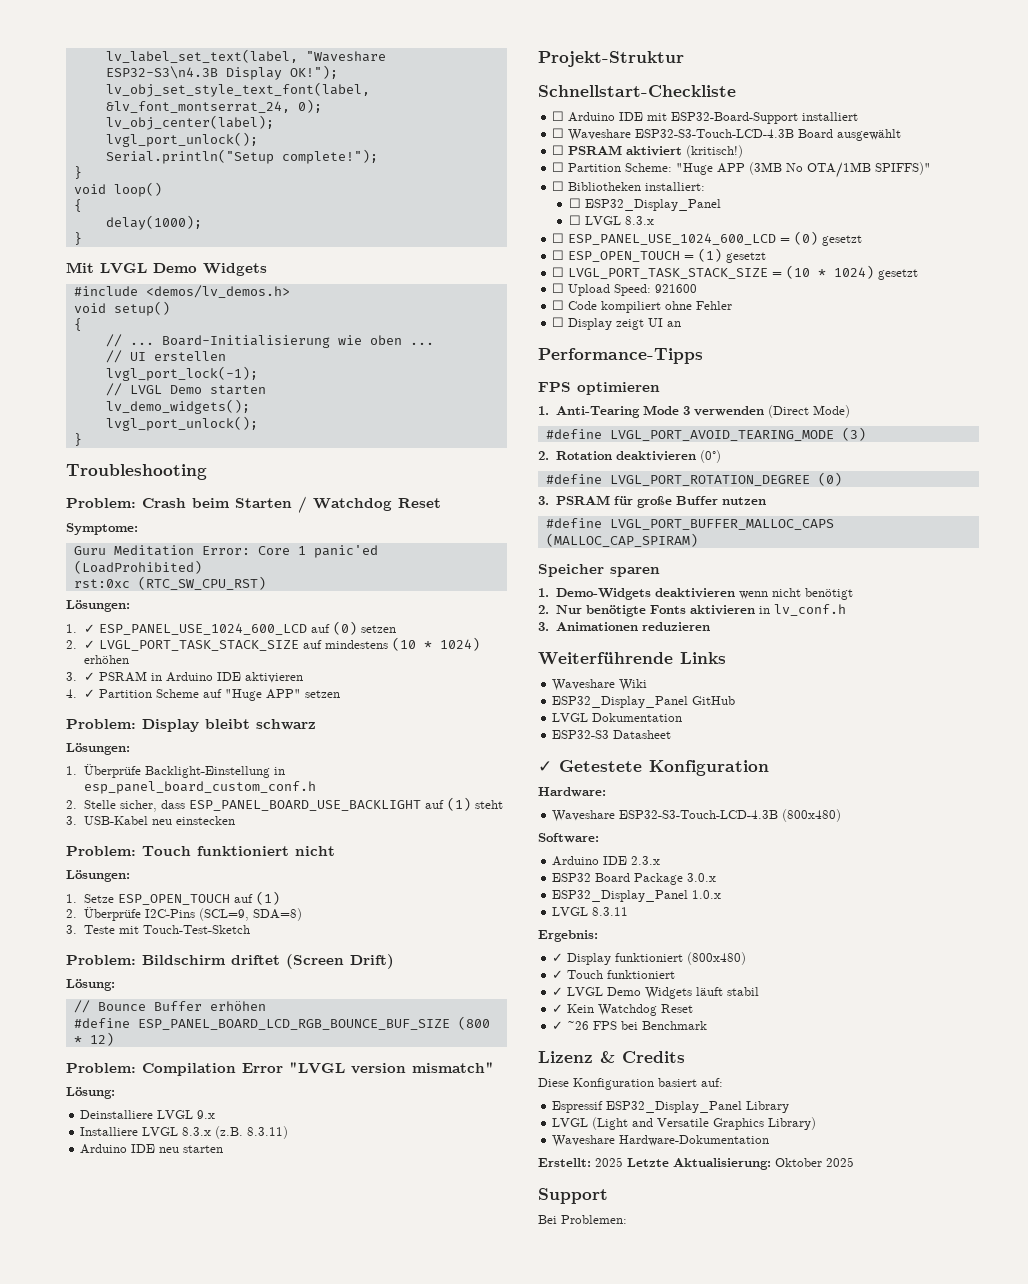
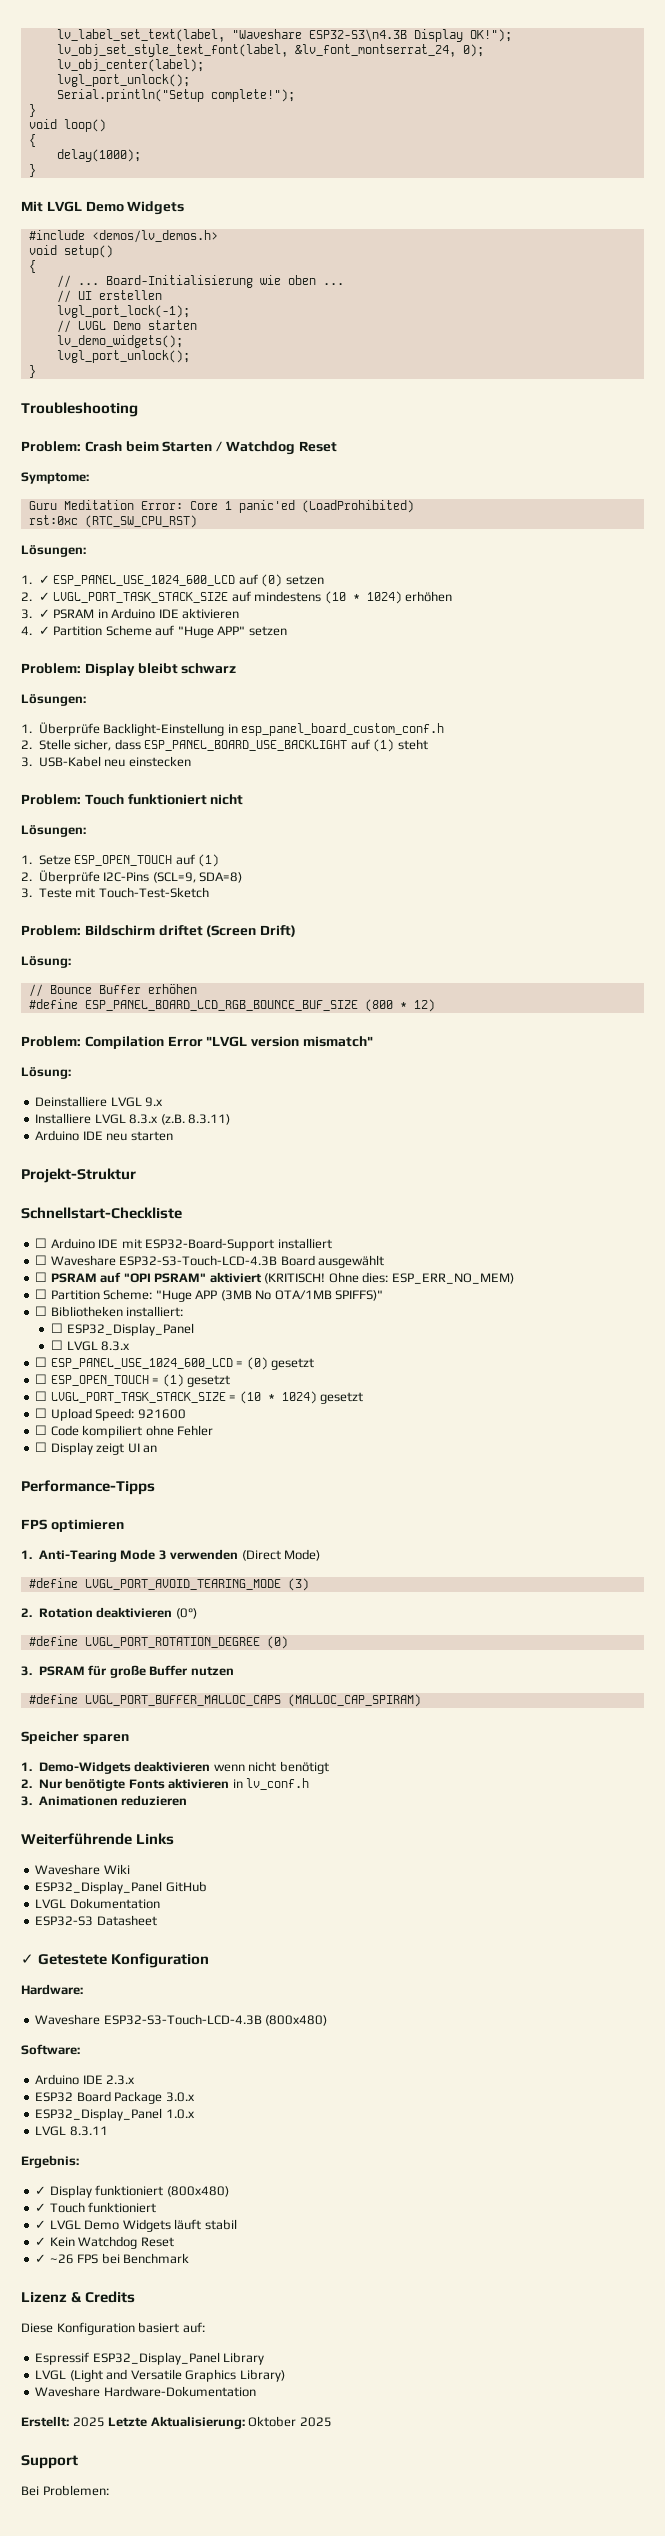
- ☐ PSRAM aktiviert (kritisch!)
+ ☐ PSRAM auf "OPI PSRAM" aktiviert (KRITISCH! Ohne dies: ESP_ERR_NO_MEM)

